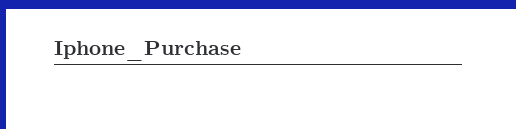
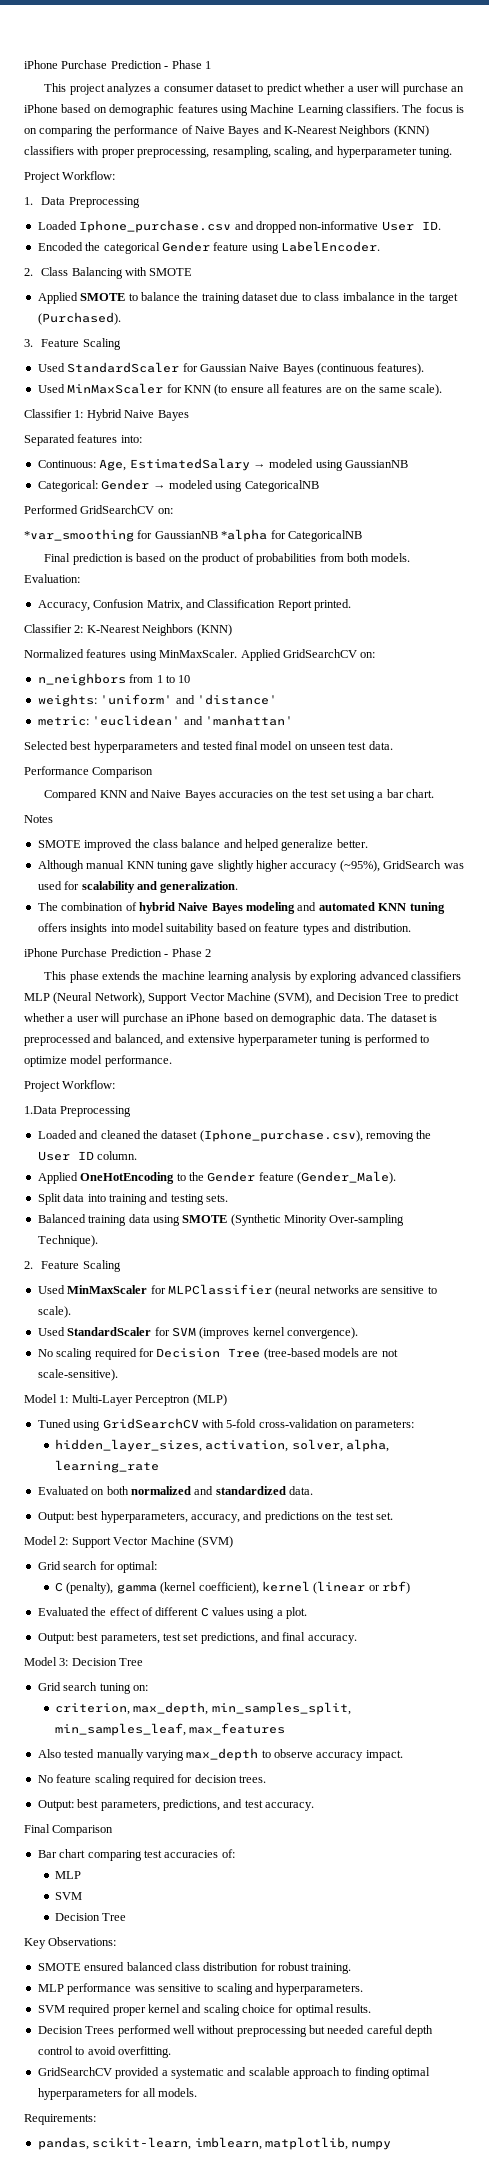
- Iphone_Purchase
+ iPhone Purchase Prediction - Phase 1
+ This project analyzes a consumer dataset to predict whether a user will purchase an iPhone based on demographic features using Machine Learning classifiers. The focus is on comparing the performance of Naive Bayes and K-Nearest Neighbors (KNN) classifiers with proper preprocessing, resampling, scaling, and hyperparameter tuning.
+ Project Workflow:
+ 1. Data Preprocessing
+ Loaded Iphone_purchase.csv and dropped non-informative User ID.
+ Encoded the categorical Gender feature using LabelEncoder.
+ 2. Class Balancing with SMOTE
+ Applied SMOTE to balance the training dataset due to class imbalance in the target (Purchased).
+ 3. Feature Scaling
+ Used StandardScaler for Gaussian Naive Bayes (continuous features).
+ Used MinMaxScaler for KNN (to ensure all features are on the same scale).
+ Classifier 1: Hybrid Naive Bayes
+ Separated features into:
+ Continuous: Age, EstimatedSalary → modeled using GaussianNB
+ Categorical: Gender → modeled using CategoricalNB
+ Performed GridSearchCV on:
+ *var_smoothing for GaussianNB *alpha for CategoricalNB
+ Final prediction is based on the product of probabilities from both models. Evaluation:
+ Accuracy, Confusion Matrix, and Classification Report printed.
+ Classifier 2: K-Nearest Neighbors (KNN)
+ Normalized features using MinMaxScaler. Applied GridSearchCV on:
+ n_neighbors from 1 to 10
+ weights: 'uniform' and 'distance'
+ metric: 'euclidean' and 'manhattan'
+ Selected best hyperparameters and tested final model on unseen test data.
+ Performance Comparison
+ Compared KNN and Naive Bayes accuracies on the test set using a bar chart.
+ Notes
+ SMOTE improved the class balance and helped generalize better.
+ Although manual KNN tuning gave slightly higher accuracy (~95%), GridSearch was used for scalability and generalization.
+ The combination of hybrid Naive Bayes modeling and automated KNN tuning offers insights into model suitability based on feature types and distribution.
+ iPhone Purchase Prediction - Phase 2
+ This phase extends the machine learning analysis by exploring advanced classifiers MLP (Neural Network), Support Vector Machine (SVM), and Decision Tree to predict whether a user will purchase an iPhone based on demographic data. The dataset is preprocessed and balanced, and extensive hyperparameter tuning is performed to optimize model performance.
+ Project Workflow:
+ 1.Data Preprocessing
+ Loaded and cleaned the dataset (Iphone_purchase.csv), removing the User ID column.
+ Applied OneHotEncoding to the Gender feature (Gender_Male).
+ Split data into training and testing sets.
+ Balanced training data using SMOTE (Synthetic Minority Over-sampling Technique).
+ 2. Feature Scaling
+ Used MinMaxScaler for MLPClassifier (neural networks are sensitive to scale).
+ Used StandardScaler for SVM (improves kernel convergence).
+ No scaling required for Decision Tree (tree-based models are not scale-sensitive).
+ Model 1: Multi-Layer Perceptron (MLP)
+ Tuned using GridSearchCV with 5-fold cross-validation on parameters:
+ hidden_layer_sizes, activation, solver, alpha, learning_rate
+ Evaluated on both normalized and standardized data.
+ Output: best hyperparameters, accuracy, and predictions on the test set.
+ Model 2: Support Vector Machine (SVM)
+ Grid search for optimal:
+ C (penalty), gamma (kernel coefficient), kernel (linear or rbf)
+ Evaluated the effect of different C values using a plot.
+ Output: best parameters, test set predictions, and final accuracy.
+ Model 3: Decision Tree
+ Grid search tuning on:
+ criterion, max_depth, min_samples_split, min_samples_leaf, max_features
+ Also tested manually varying max_depth to observe accuracy impact.
+ No feature scaling required for decision trees.
+ Output: best parameters, predictions, and test accuracy.
+ Final Comparison
+ Bar chart comparing test accuracies of:
+ MLP
+ SVM
+ Decision Tree
+ Key Observations:
+ SMOTE ensured balanced class distribution for robust training.
+ MLP performance was sensitive to scaling and hyperparameters.
+ SVM required proper kernel and scaling choice for optimal results.
+ Decision Trees performed well without preprocessing but needed careful depth control to avoid overfitting.
+ GridSearchCV provided a systematic and scalable approach to finding optimal hyperparameters for all models.
+ Requirements:
+ pandas, scikit-learn, imblearn, matplotlib, numpy

